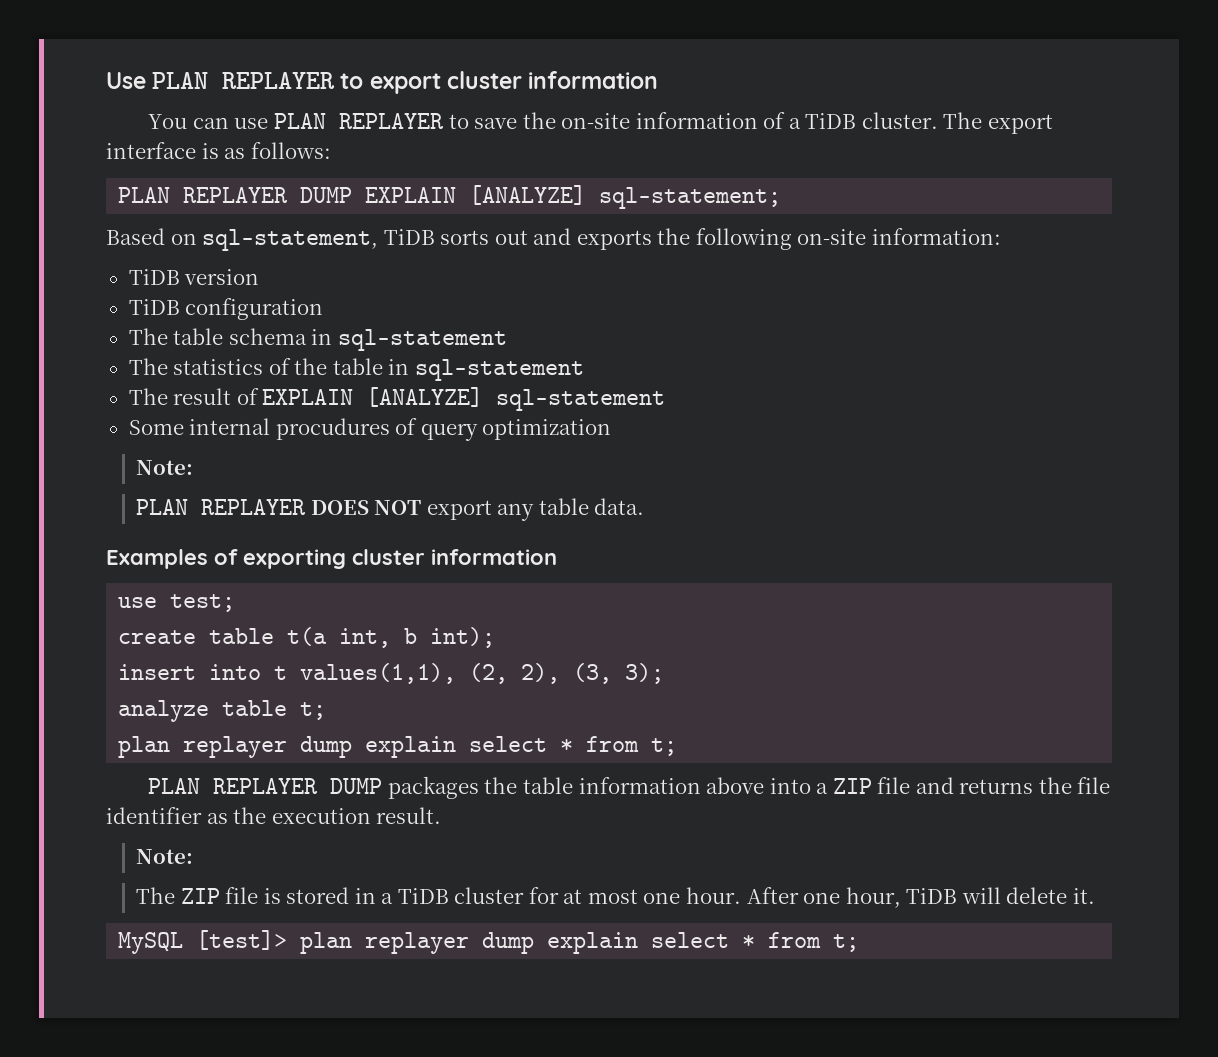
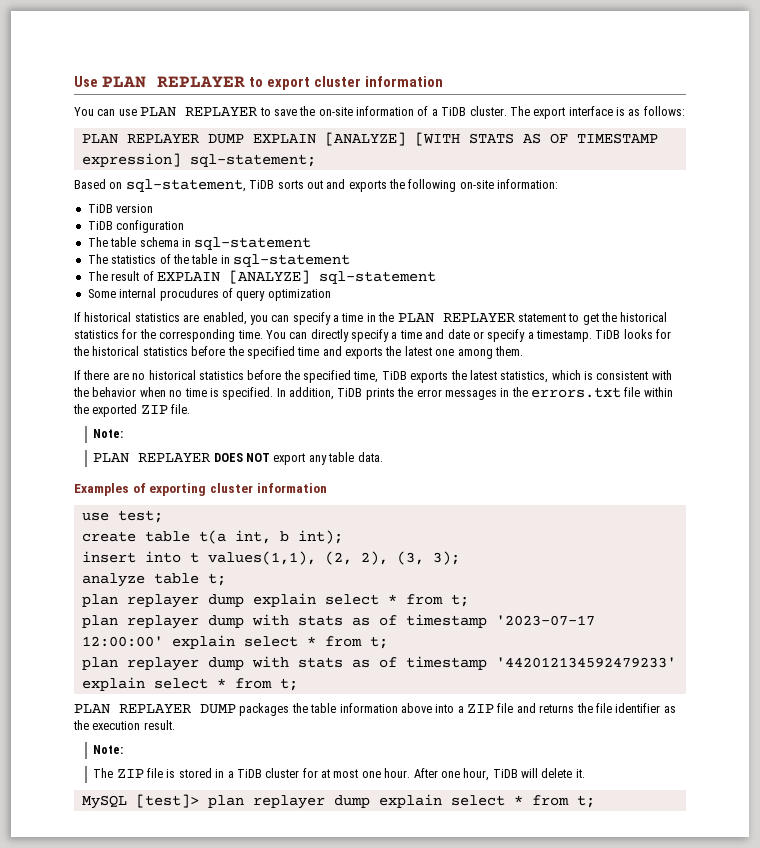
- PLAN REPLAYER DUMP EXPLAIN [ANALYZE] sql-statement;
+ PLAN REPLAYER DUMP EXPLAIN [ANALYZE] [WITH STATS AS OF TIMESTAMP expression] sql-statement;
+ If historical statistics are enabled, you can specify a time in the PLAN REPLAYER statement to get the historical statistics for the corresponding time. You can directly specify a time and date or specify a timestamp. TiDB looks for the historical statistics before the specified time and exports the latest one among them.
+ If there are no historical statistics before the specified time, TiDB exports the latest statistics, which is consistent with the behavior when no time is specified. In addition, TiDB prints the error messages in the errors.txt file within the exported ZIP file.
+ plan replayer dump with stats as of timestamp '2023-07-17 12:00:00' explain select * from t;
+ plan replayer dump with stats as of timestamp '442012134592479233' explain select * from t;

